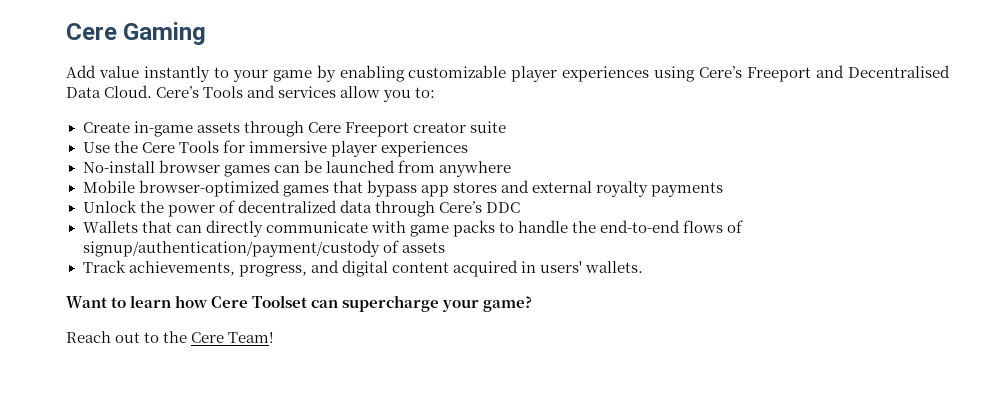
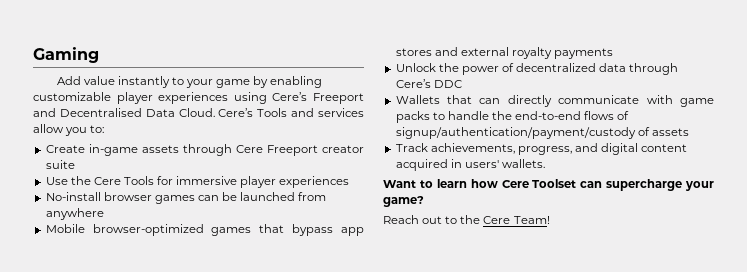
- Cere Gaming
+ Gaming

